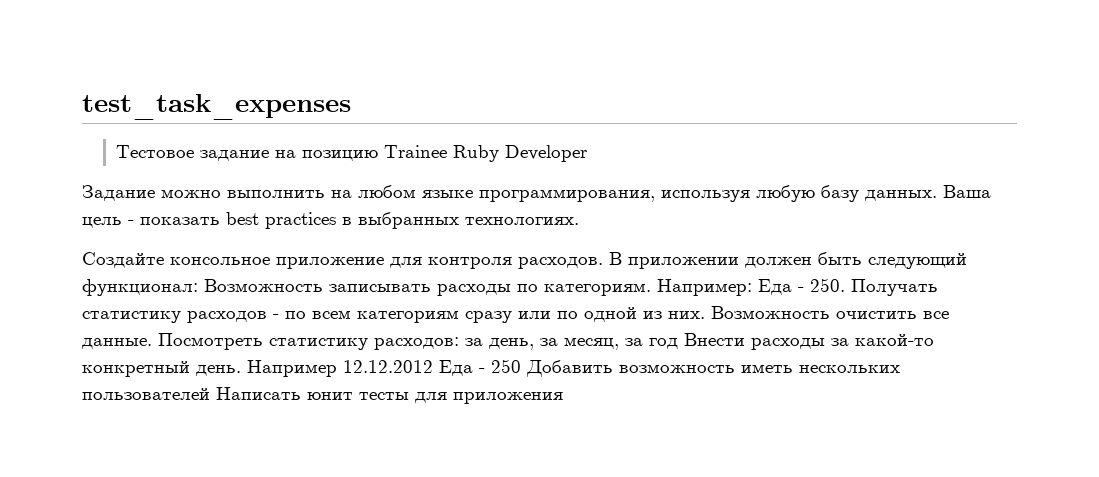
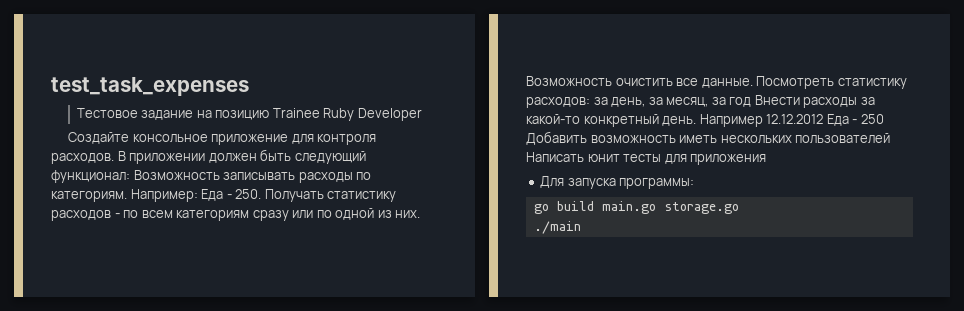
- Задание можно выполнить на любом языке программирования, используя любую базу данных. Ваша цель - показать best practices в выбранных технологиях.
+ Для запуска программы:
+ go build main.go storage.go
+ ./main

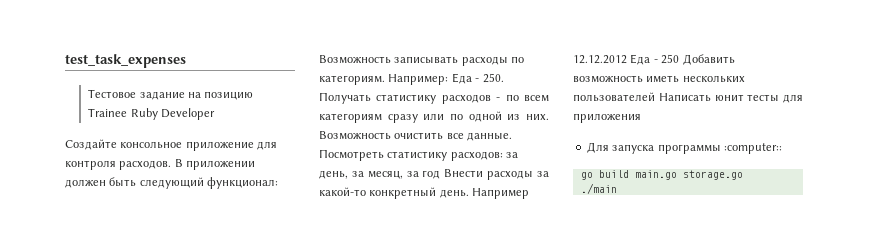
- Для запуска программы:
+ Для запуска программы :computer::

